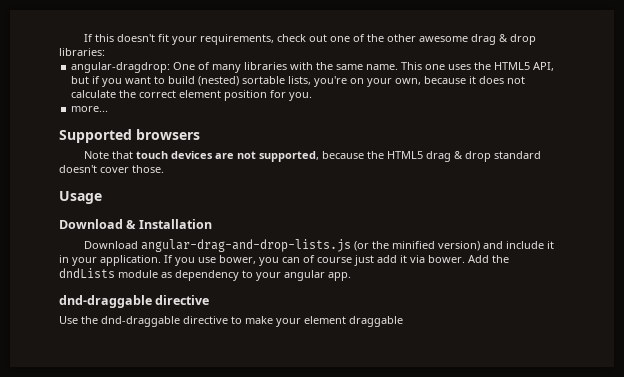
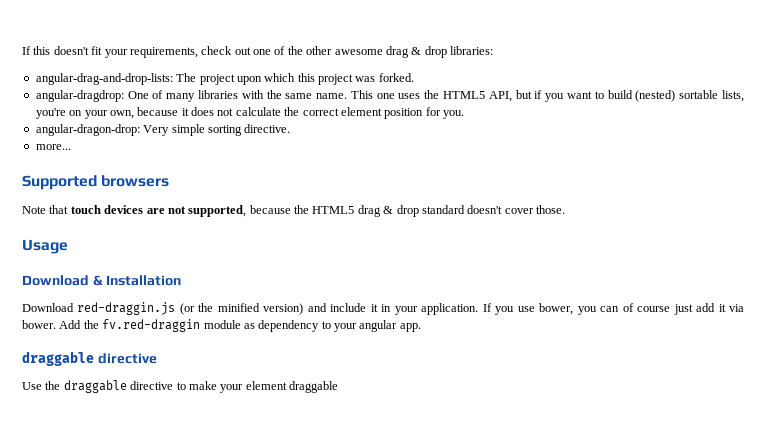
+ angular-drag-and-drop-lists: The project upon which this project was forked.
+ angular-dragon-drop: Very simple sorting directive.
- Download angular-drag-and-drop-lists.js (or the minified version) and include it in your application.
+ Download red-draggin.js (or the minified version) and include it in your application.
- Add the dndLists module as dependency to your angular app.
- dnd-draggable directive
+ Add the fv.red-draggin module as dependency to your angular app.
+ draggable directive
- Use the dnd-draggable directive to make your element draggable
+ Use the draggable directive to make your element draggable

